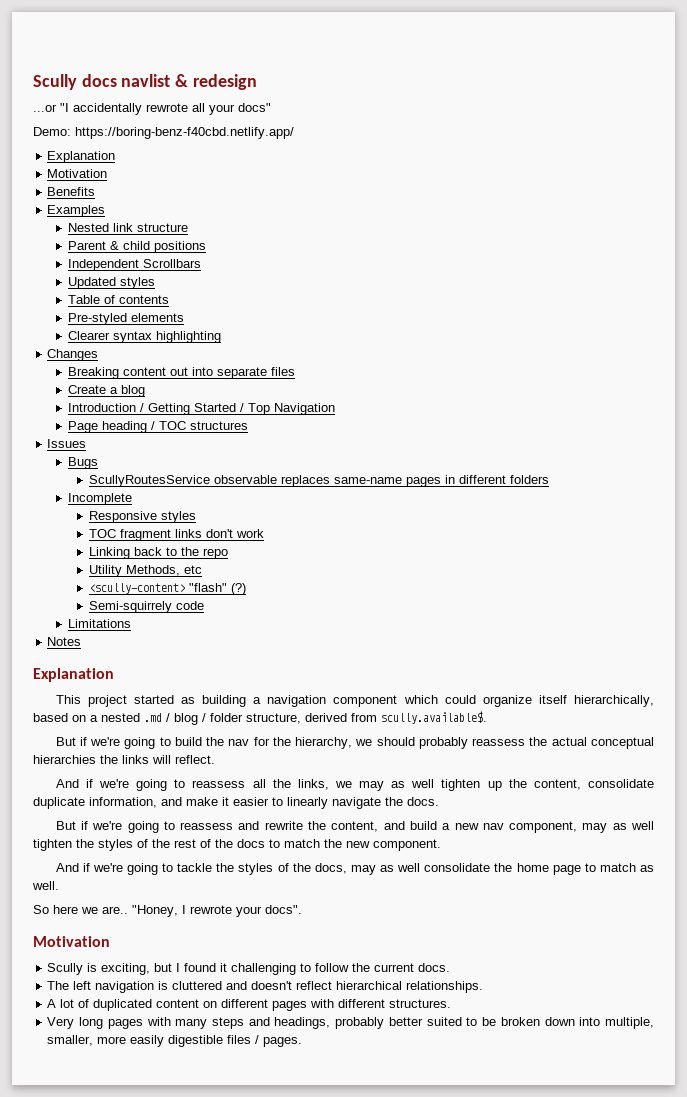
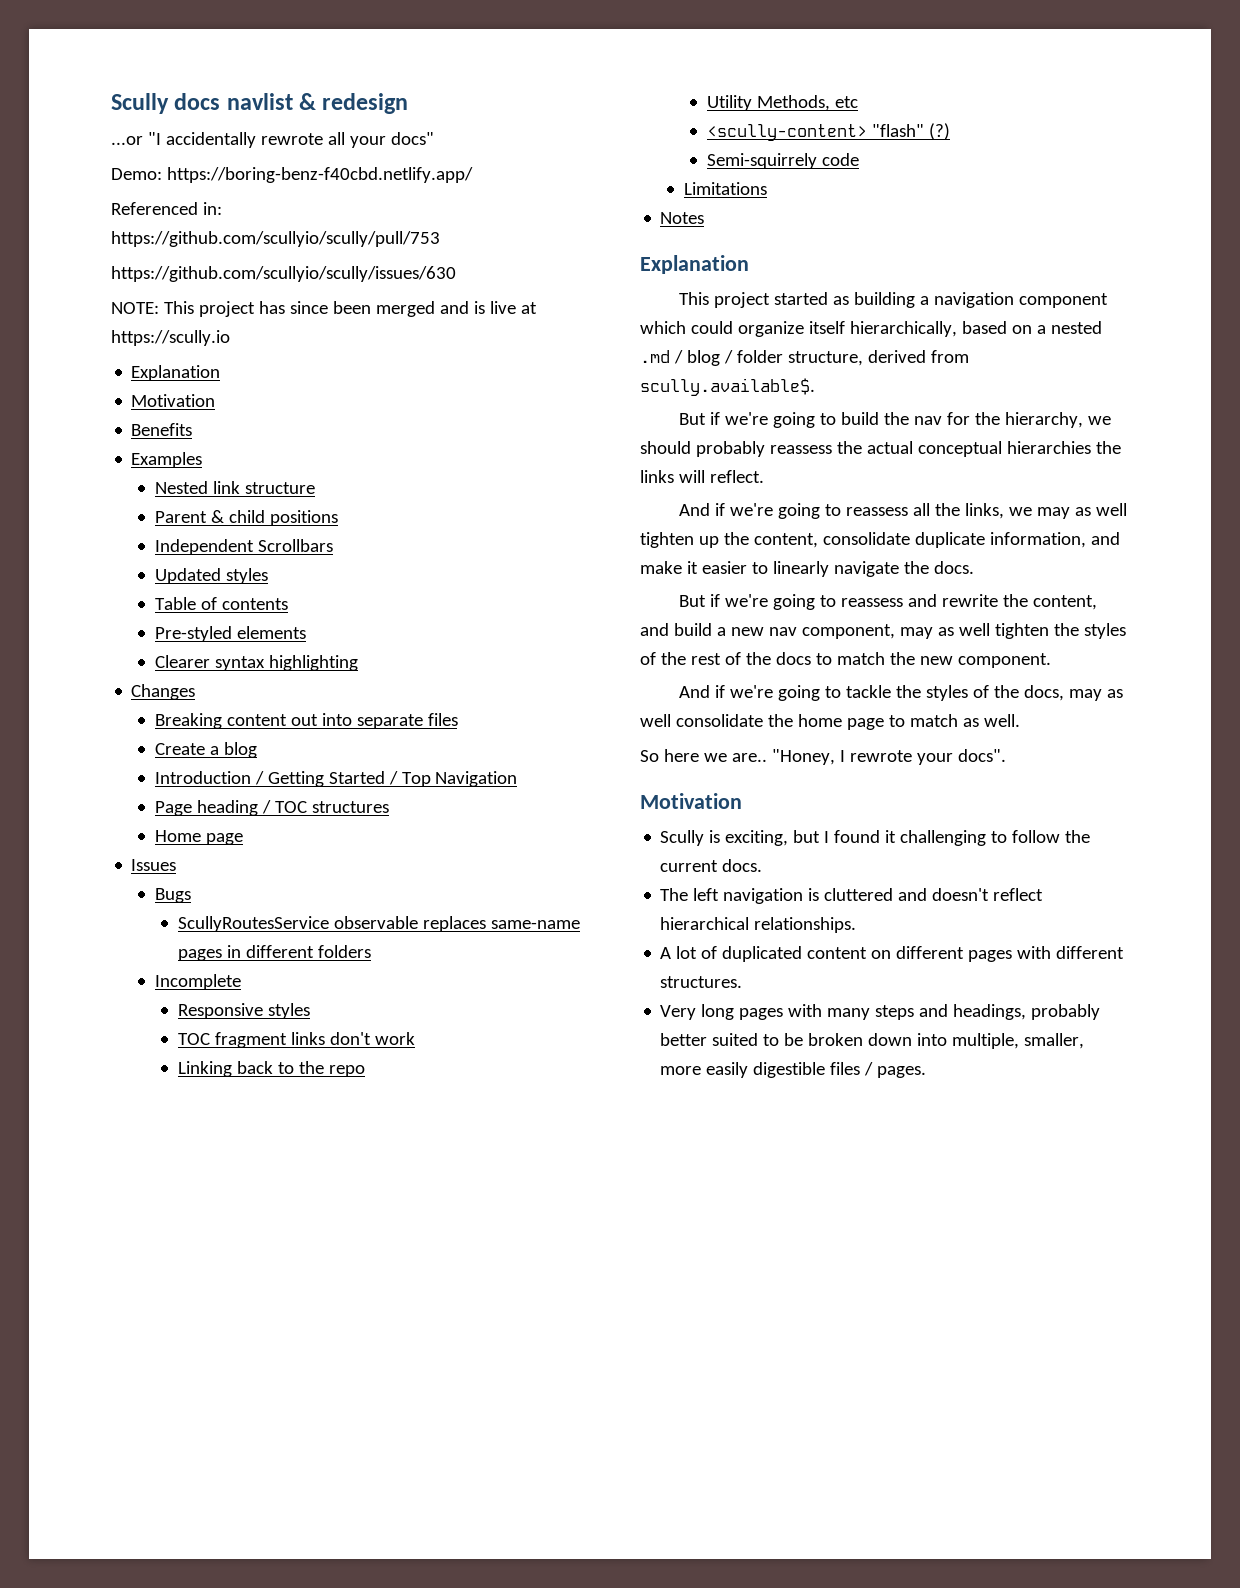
+ Referenced in:
+ https://github.com/scullyio/scully/pull/753
+ https://github.com/scullyio/scully/issues/630
+ NOTE: This project has since been merged and is live at https://scully.io
+ Home page

